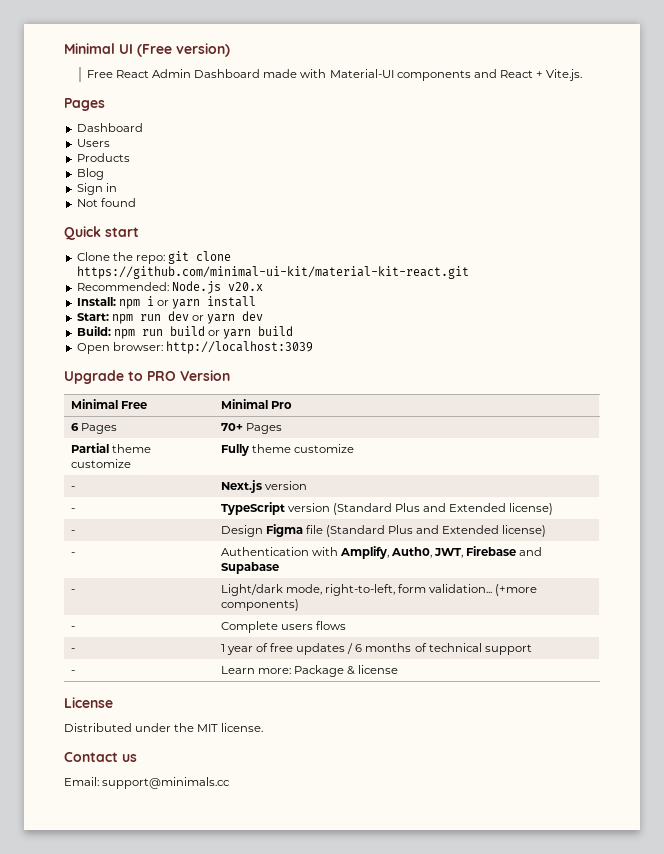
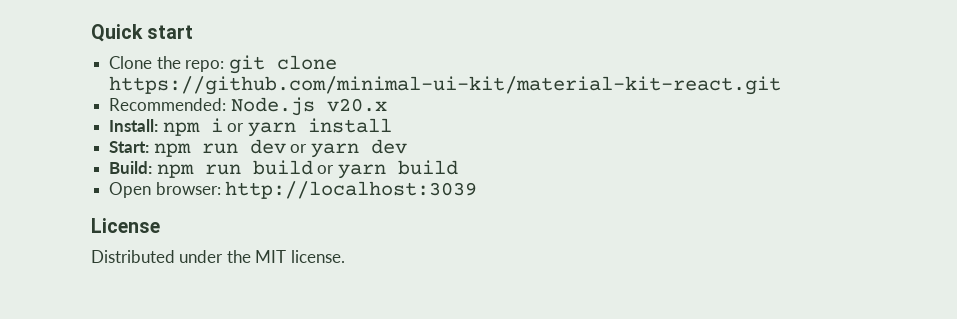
- Minimal UI (Free version)
- Free React Admin Dashboard made with Material-UI components and React + Vite.js.
- Pages
- Dashboard
- Users
- Products
- Blog
- Sign in
- Not found
- Upgrade to PRO Version
- Minimal Free | Minimal Pro
- 6 Pages | 70+ Pages
- Partial theme customize | Fully theme customize
- - | Next.js version
- - | TypeScript version (Standard Plus and Extended license)
- - | Design Figma file (Standard Plus and Extended license)
- - | Authentication with Amplify, Auth0, JWT, Firebase and Supabase
- - | Light/dark mode, right-to-left, form validation... (+more components)
- - | Complete users flows
- - | 1 year of free updates / 6 months of technical support
- - | Learn more: Package & license
- Contact us
- Email: support@minimals.cc

